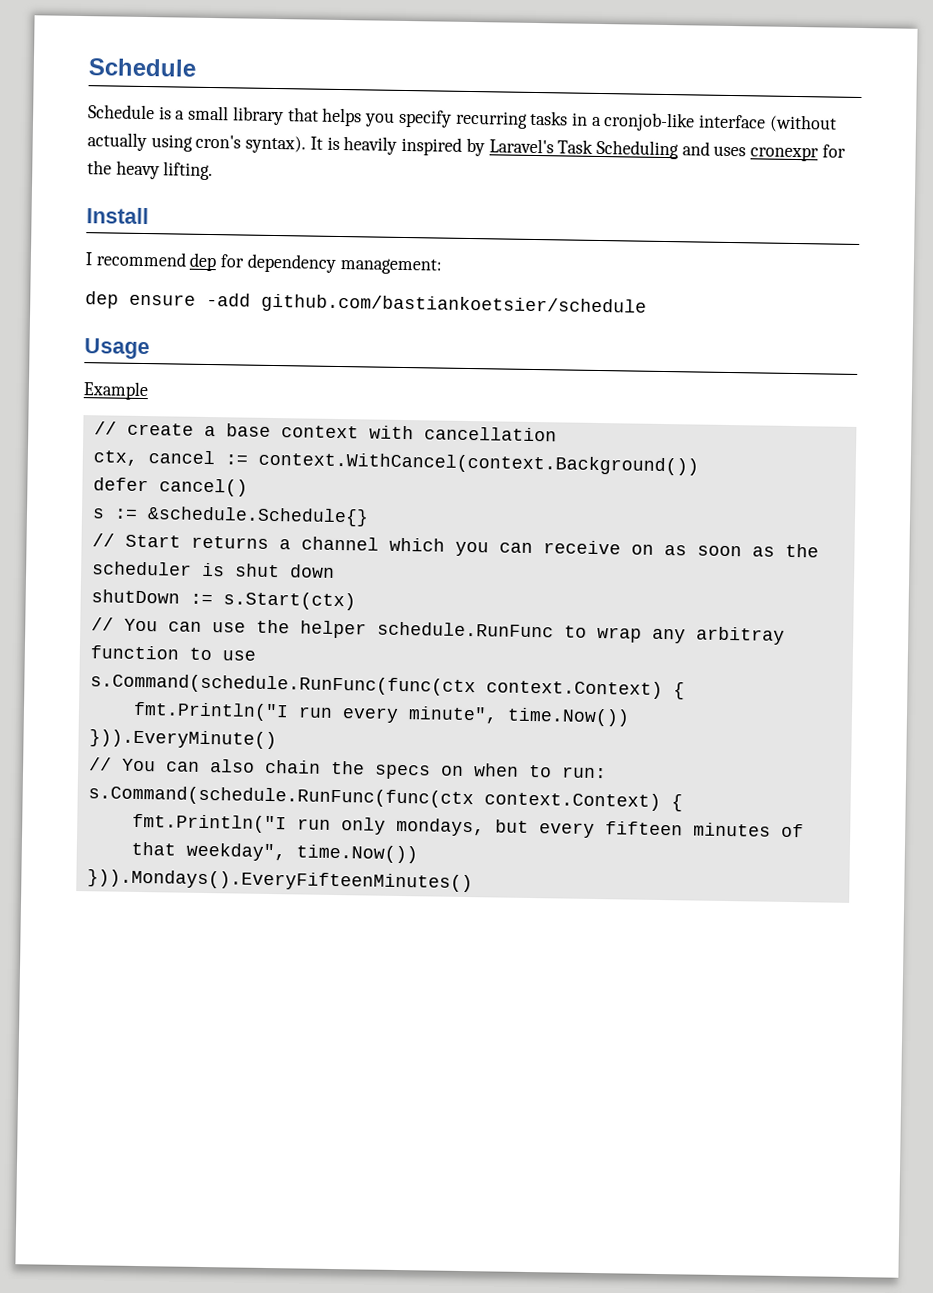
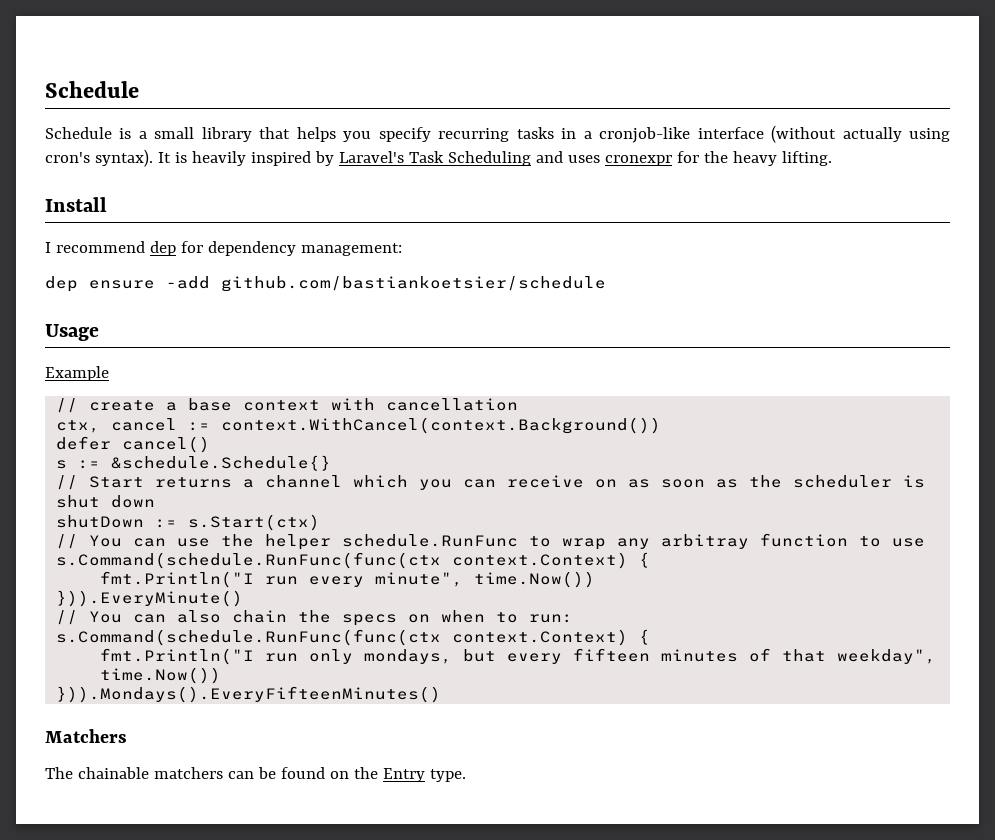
+ Matchers
+ The chainable matchers can be found on the Entry type.

